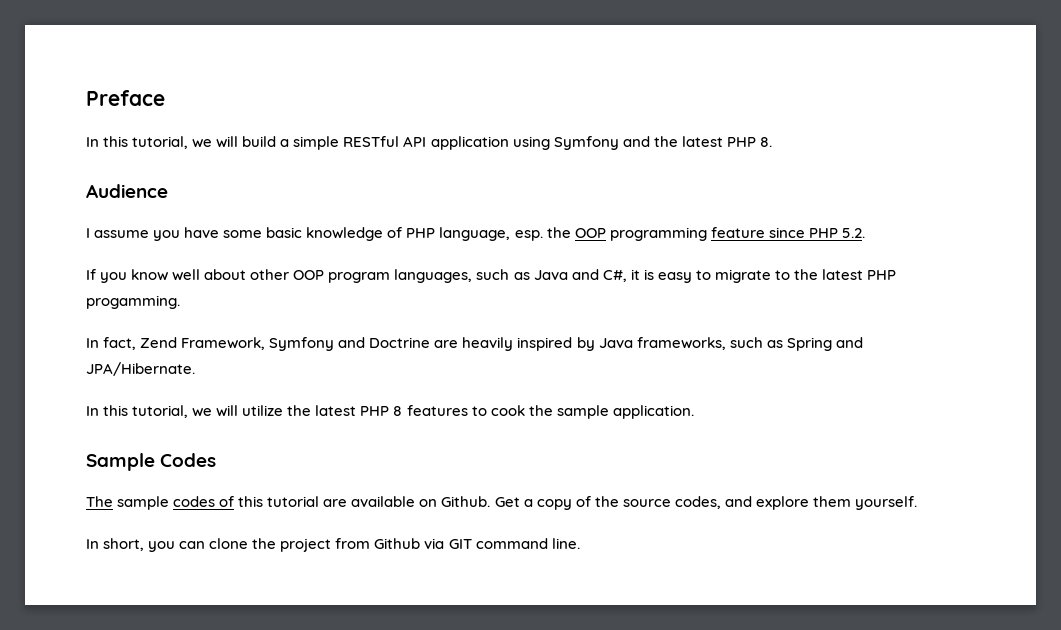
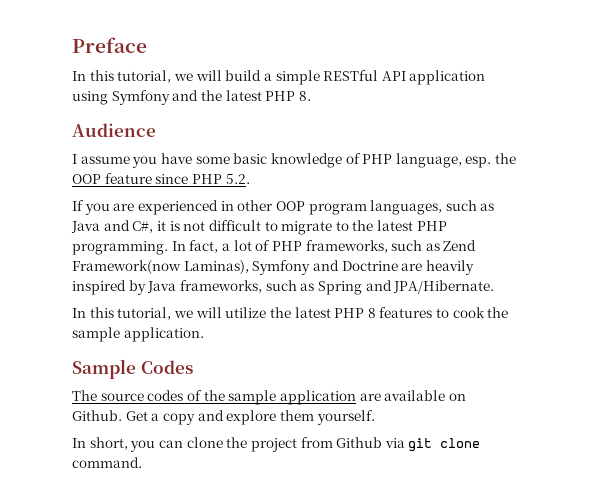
- I assume you have some basic knowledge of PHP language, esp. the OOP programming feature since PHP 5.2.
+ I assume you have some basic knowledge of PHP language, esp. the OOP feature since PHP 5.2.
- If you know well about other OOP program languages, such as Java and C#, it is easy to migrate to the latest PHP progamming.
- In fact, Zend Framework, Symfony and Doctrine are heavily inspired by Java frameworks, such as Spring and JPA/Hibernate.
+ If you are experienced in other OOP program languages, such as Java and C#, it is not difficult to migrate to the latest PHP programming. In fact, a lot of PHP frameworks, such as Zend Framework(now Laminas), Symfony and Doctrine are heavily inspired by Java frameworks, such as Spring and JPA/Hibernate.
- The sample codes of this tutorial are available on Github.
+ The source codes of the sample application are available on Github.
- Get a copy of the source codes, and explore them yourself.
+ Get a copy and explore them yourself.
- In short, you can clone the project from Github via GIT command line.
+ In short, you can clone the project from Github via git clone command.

